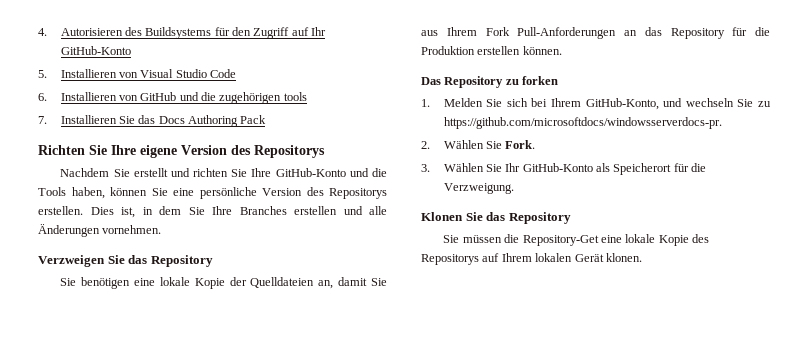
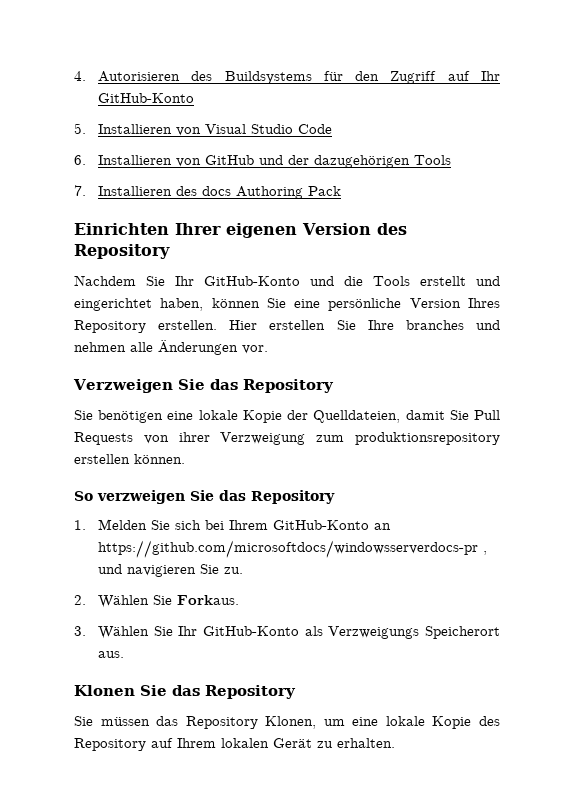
- 6. Installieren von GitHub und die zugehörigen tools
+ 6. Installieren von GitHub und der dazugehörigen Tools
- 7. Installieren Sie das Docs Authoring Pack
+ 7. Installieren des docs Authoring Pack
- Richten Sie Ihre eigene Version des Repositorys
+ Einrichten Ihrer eigenen Version des Repository
- Nachdem Sie erstellt und richten Sie Ihre GitHub-Konto und die Tools haben, können Sie eine persönliche Version des Repositorys erstellen. Dies ist, in dem Sie Ihre Branches erstellen und alle Änderungen vornehmen.
+ Nachdem Sie Ihr GitHub-Konto und die Tools erstellt und eingerichtet haben, können Sie eine persönliche Version Ihres Repository erstellen. Hier erstellen Sie Ihre branches und nehmen alle Änderungen vor.
- Sie benötigen eine lokale Kopie der Quelldateien an, damit Sie aus Ihrem Fork Pull-Anforderungen an das Repository für die Produktion erstellen können.
- Das Repository zu forken
+ Sie benötigen eine lokale Kopie der Quelldateien, damit Sie Pull Requests von ihrer Verzweigung zum produktionsrepository erstellen können.
+ So verzweigen Sie das Repository
- 1. Melden Sie sich bei Ihrem GitHub-Konto, und wechseln Sie zu https://github.com/microsoftdocs/windowsserverdocs-pr.
+ 1. Melden Sie sich bei Ihrem GitHub-Konto an https://github.com/microsoftdocs/windowsserverdocs-pr , und navigieren Sie zu.
- 2. Wählen Sie Fork.
+ 2. Wählen Sie Forkaus.
- 3. Wählen Sie Ihr GitHub-Konto als Speicherort für die Verzweigung.
+ 3. Wählen Sie Ihr GitHub-Konto als Verzweigungs Speicherort aus.
- Sie müssen die Repository-Get eine lokale Kopie des Repositorys auf Ihrem lokalen Gerät klonen.
+ Sie müssen das Repository Klonen, um eine lokale Kopie des Repository auf Ihrem lokalen Gerät zu erhalten.

